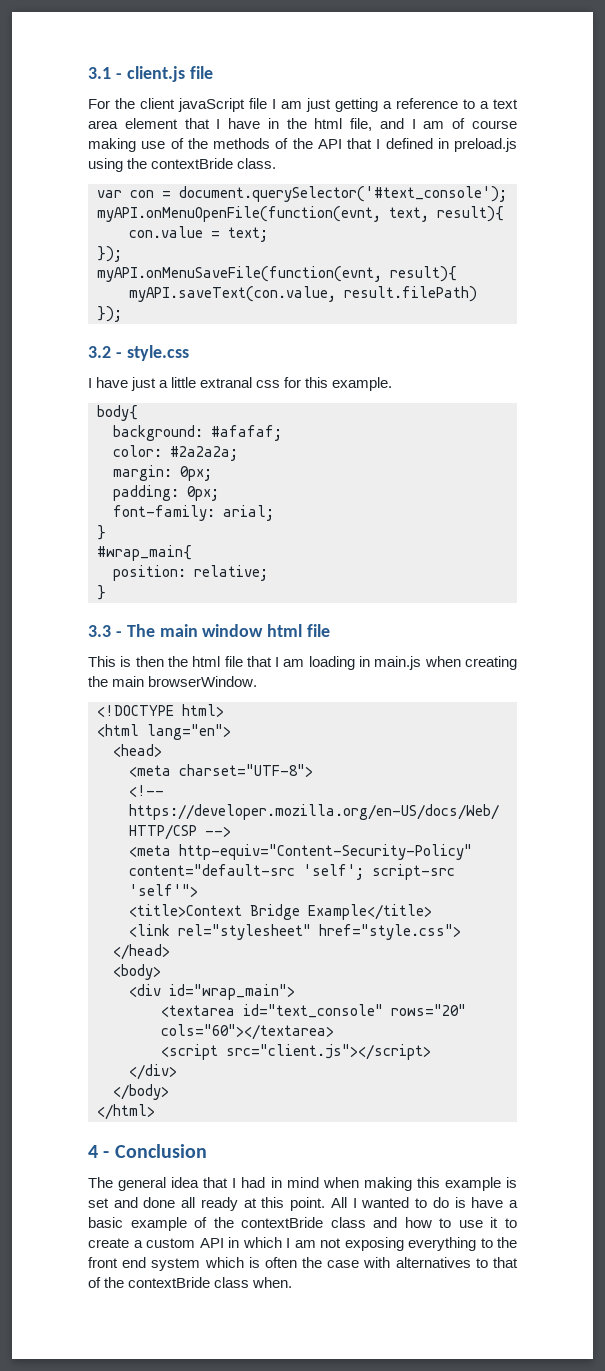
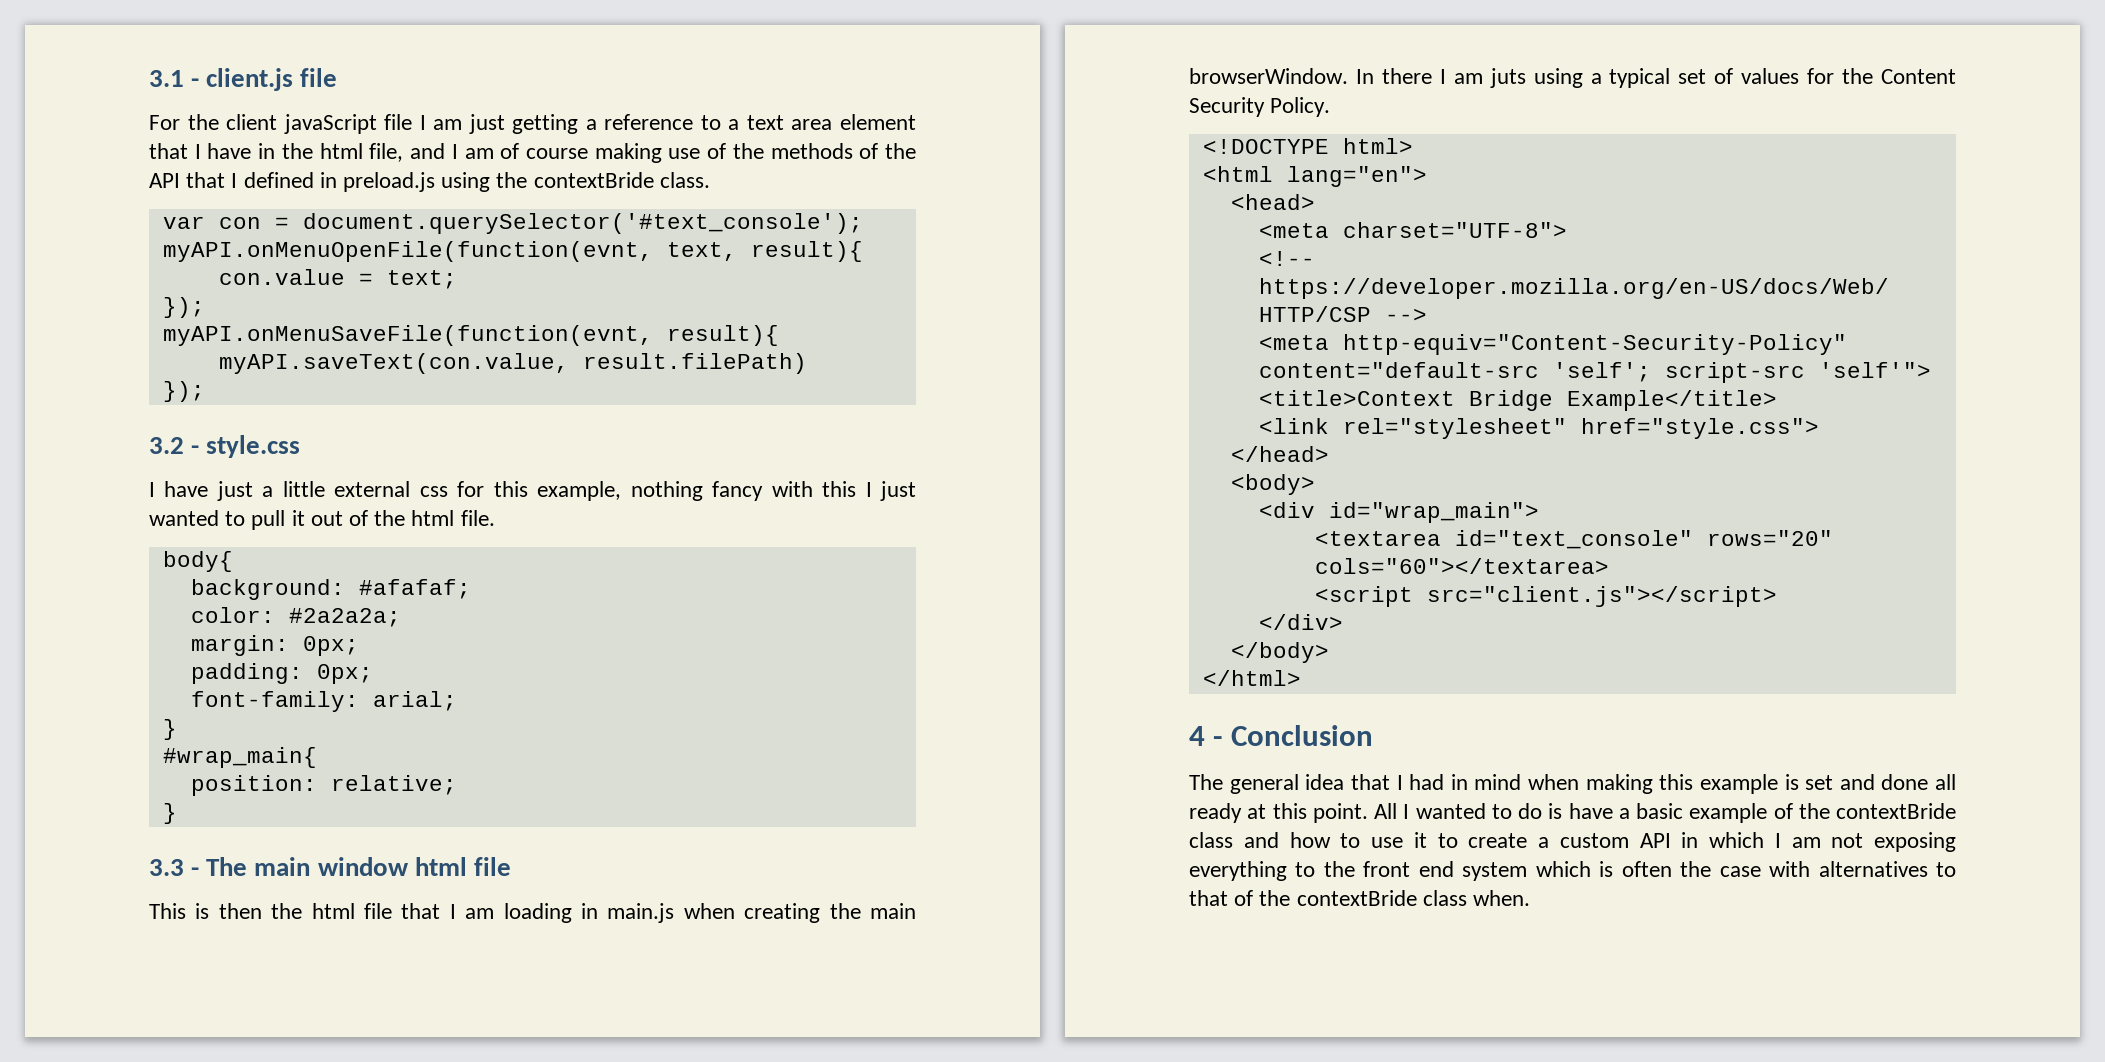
- I have just a little extranal css for this example.
+ I have just a little external css for this example, nothing fancy with this I just wanted to pull it out of the html file.
+ In there I am juts using a typical set of values for the Content Security Policy.

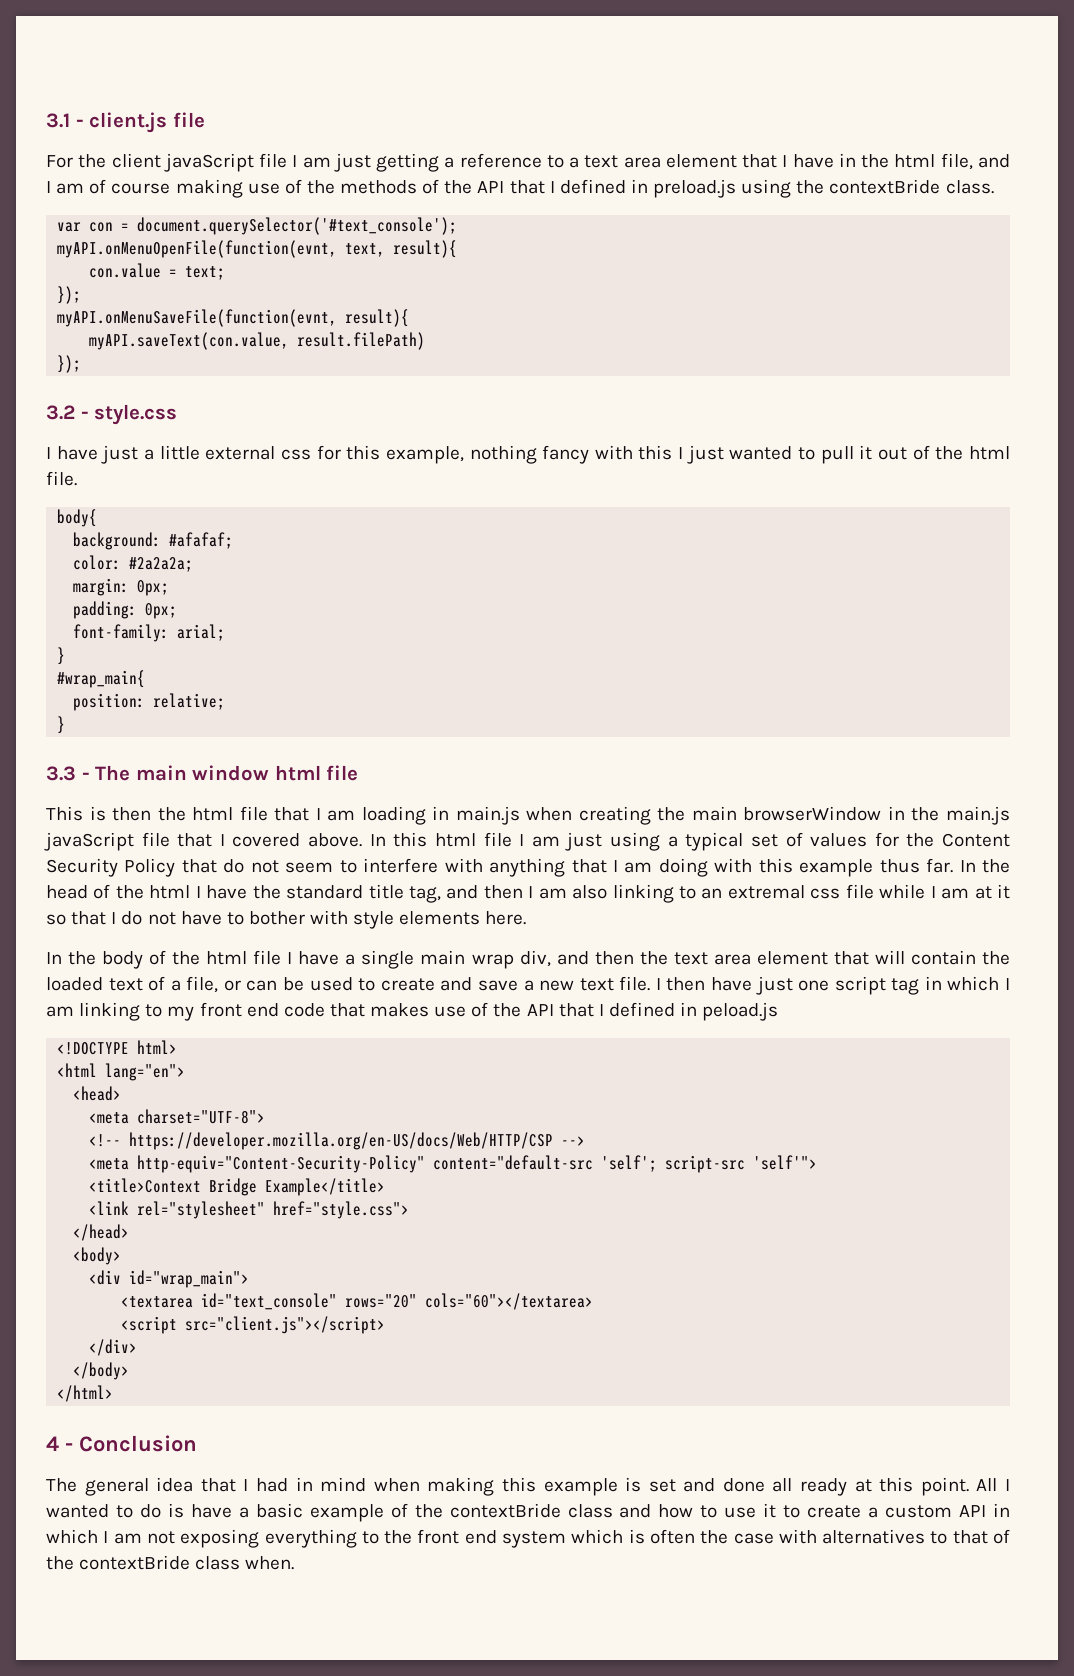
- This is then the html file that I am loading in main.js when creating the main browserWindow. In there I am juts using a typical set of values for the Content Security Policy.
+ This is then the html file that I am loading in main.js when creating the main browserWindow in the main.js javaScript file that I covered above. In this html file I am just using a typical set of values for the Content Security Policy that do not seem to interfere with anything that I am doing with this example thus far. In the head of the html I have the standard title tag, and then I am also linking to an extremal css file while I am at it so that I do not have to bother with style elements here.
+ In the body of the html file I have a single main wrap div, and then the text area element that will contain the loaded text of a file, or can be used to create and save a new text file. I then have just one script tag in which I am linking to my front end code that makes use of the API that I defined in peload.js

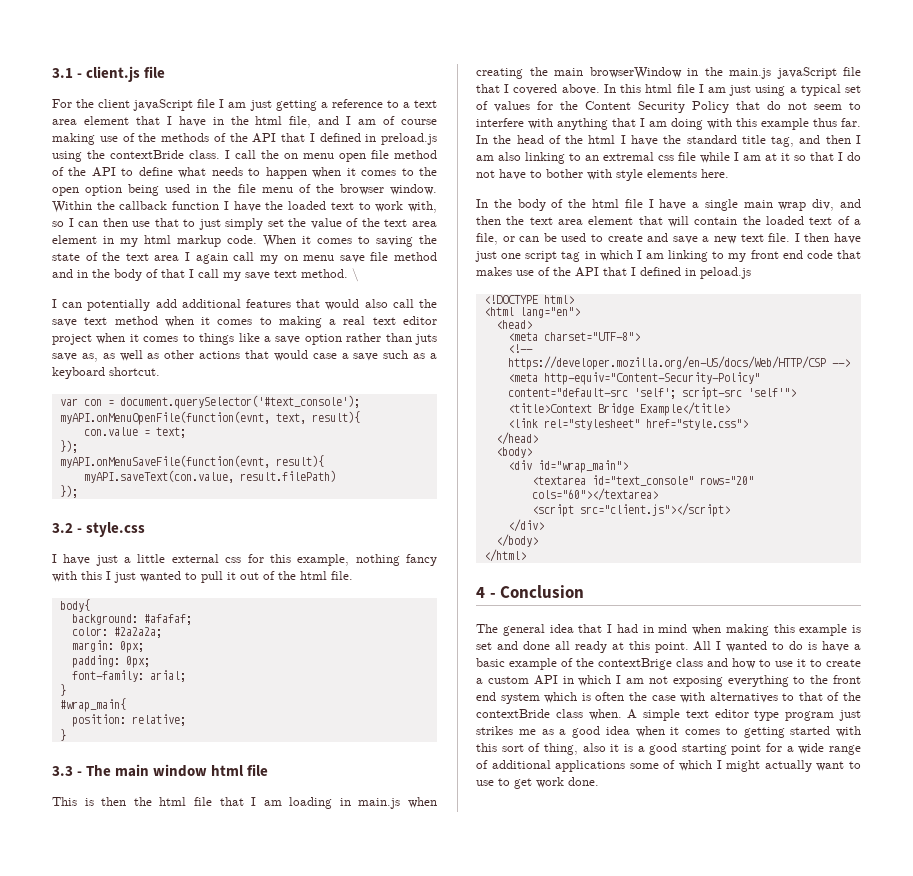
+ I call the on menu open file method of the API to define what needs to happen when it comes to the open option being used in the file menu of the browser window. Within the callback function I have the loaded text to work with, so I can then use that to just simply set the value of the text area element in my html markup code. When it comes to saving the state of the text area I again call my on menu save file method and in the body of that I call my save text method. \
+ I can potentially add additional features that would also call the save text method when it comes to making a real text editor project when it comes to things like a save option rather than juts save as, as well as other actions that would case a save such as a keyboard shortcut.
- All I wanted to do is have a basic example of the contextBride class and how to use it to create a custom API in which I am not exposing everything to the front end system which is often the case with alternatives to that of the contextBride class when.
+ All I wanted to do is have a basic example of the contextBrige class and how to use it to create a custom API in which I am not exposing everything to the front end system which is often the case with alternatives to that of the contextBride class when.
+ A simple text editor type program just strikes me as a good idea when it comes to getting started with this sort of thing, also it is a good starting point for a wide range of additional applications some of which I might actually want to use to get work done.

